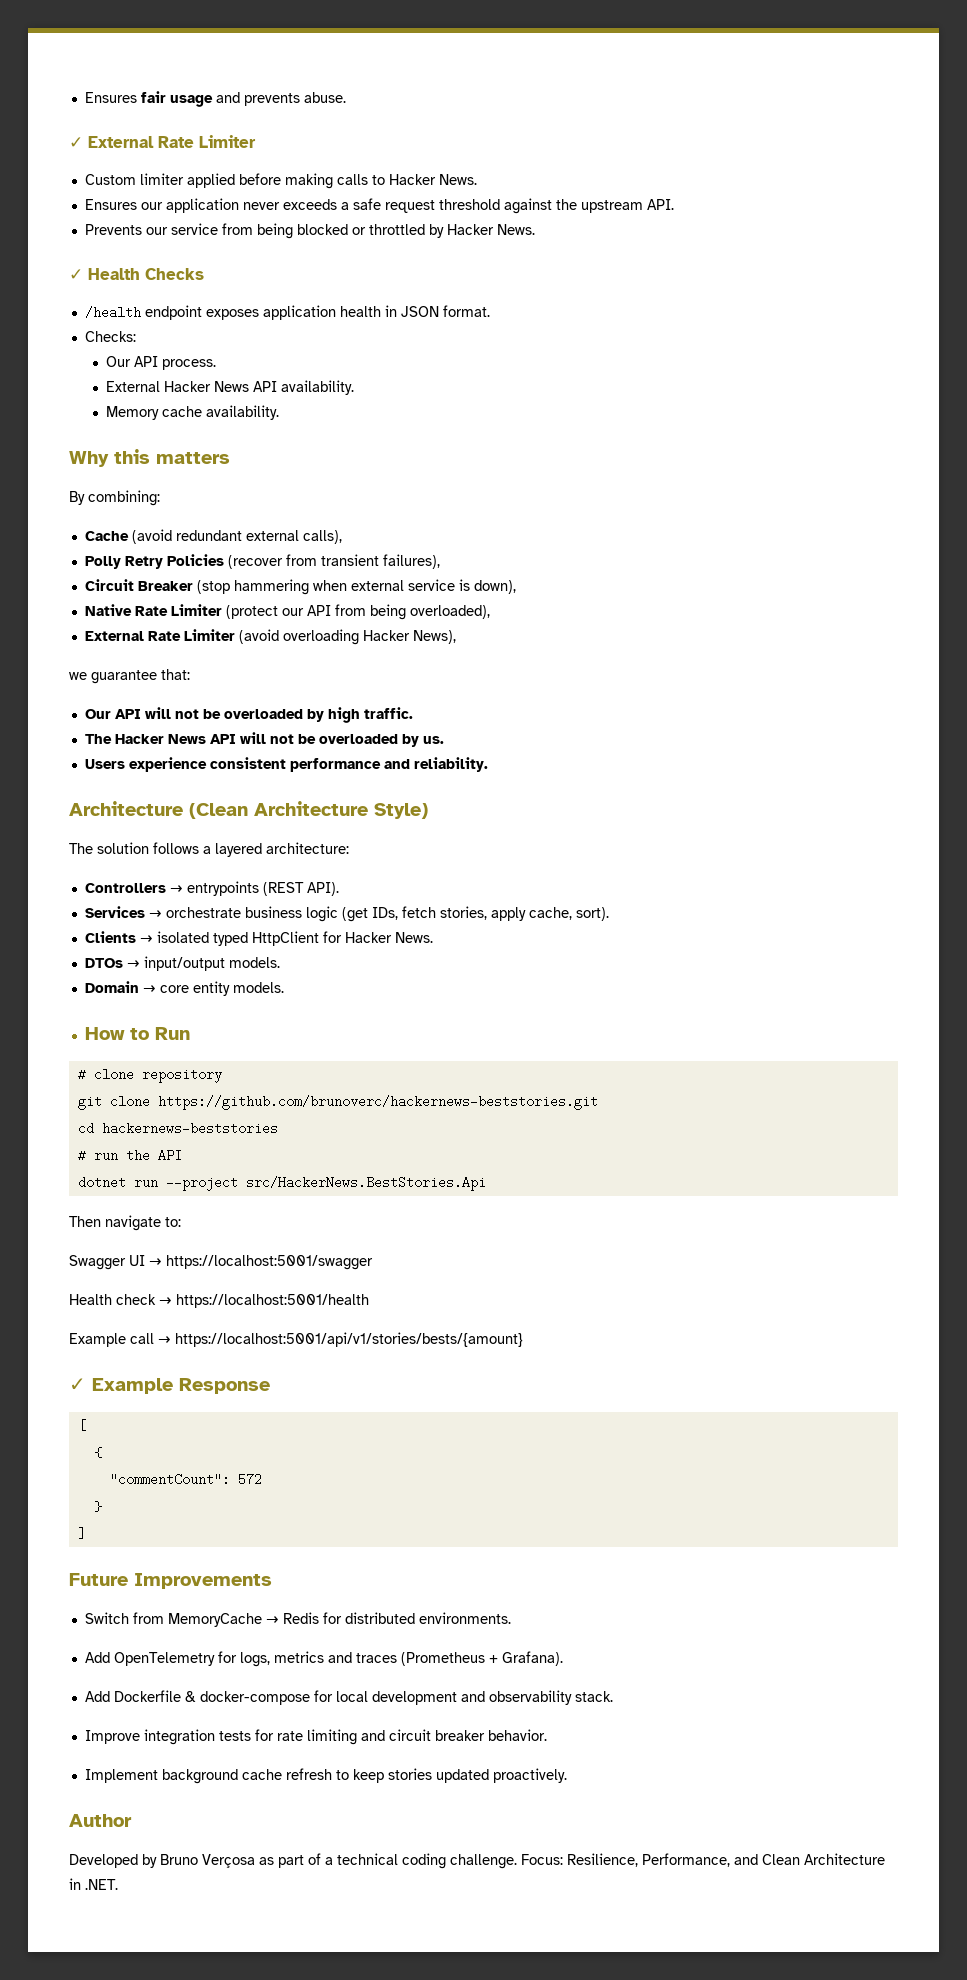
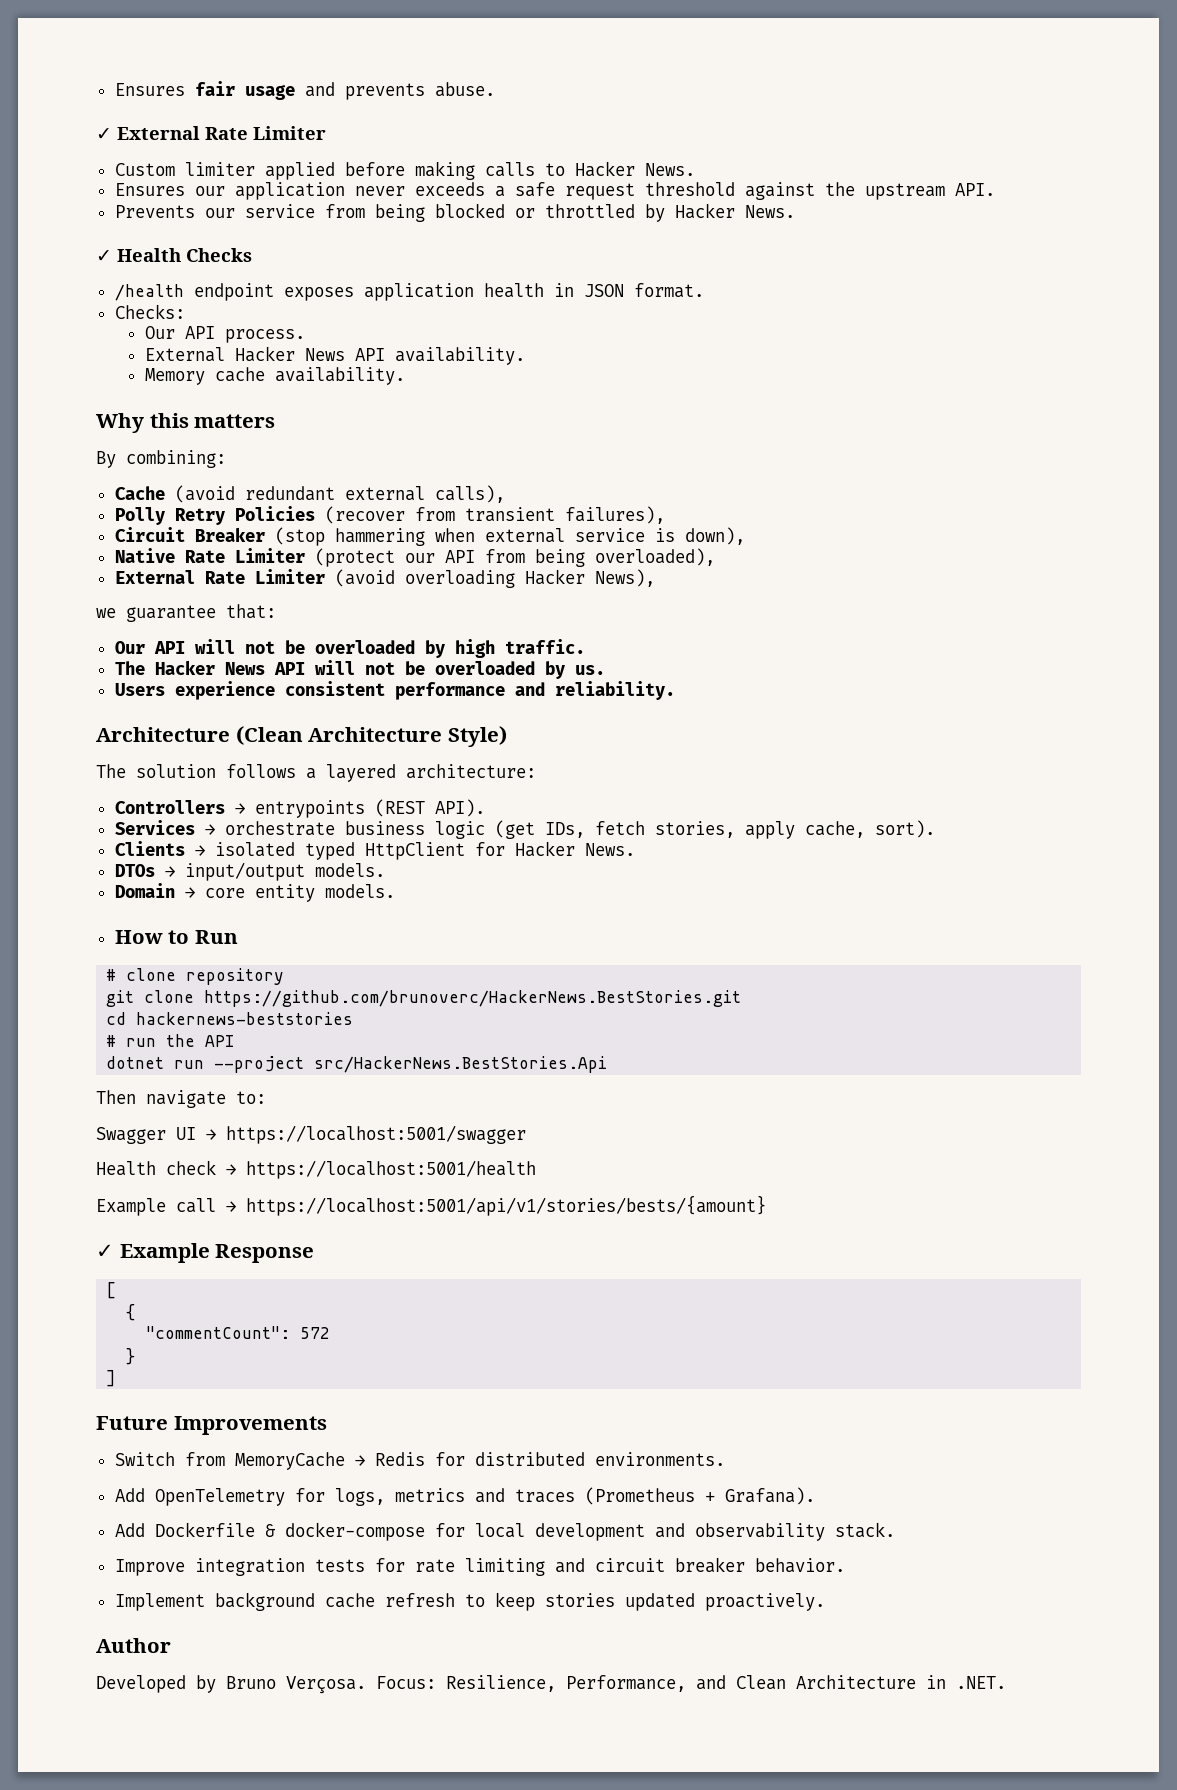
- git clone https://github.com/brunoverc/hackernews-beststories.git
+ git clone https://github.com/brunoverc/HackerNews.BestStories.git
- Developed by Bruno Verçosa as part of a technical coding challenge.
+ Developed by Bruno Verçosa.

